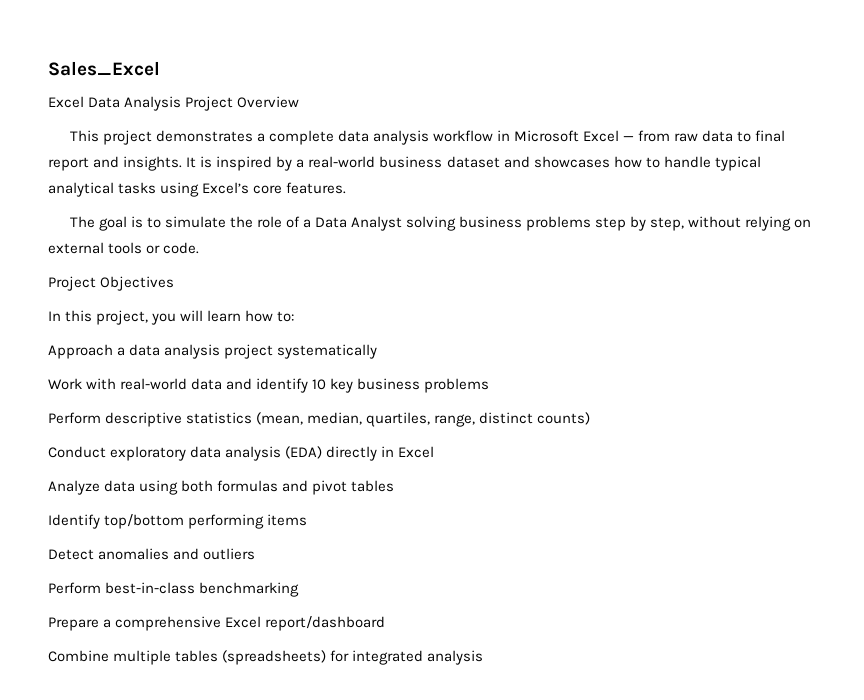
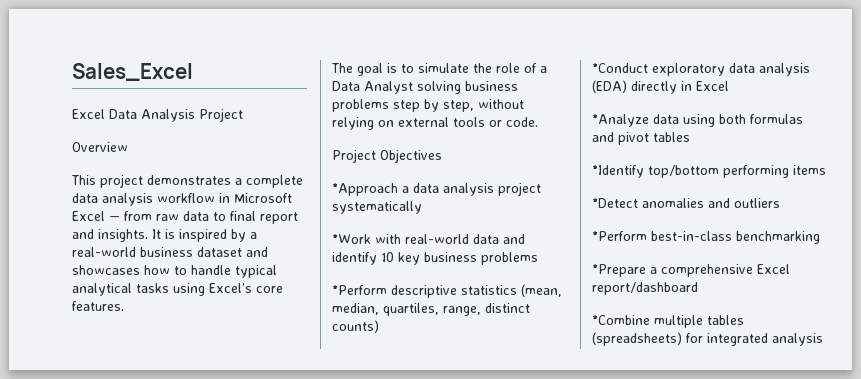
- Excel Data Analysis Project Overview
+ Excel Data Analysis Project
+ Overview
- In this project, you will learn how to:
- Approach a data analysis project systematically
+ *Approach a data analysis project systematically
- Work with real-world data and identify 10 key business problems
+ *Work with real-world data and identify 10 key business problems
- Perform descriptive statistics (mean, median, quartiles, range, distinct counts)
+ *Perform descriptive statistics (mean, median, quartiles, range, distinct counts)
- Conduct exploratory data analysis (EDA) directly in Excel
+ *Conduct exploratory data analysis (EDA) directly in Excel
- Analyze data using both formulas and pivot tables
+ *Analyze data using both formulas and pivot tables
- Identify top/bottom performing items
+ *Identify top/bottom performing items
- Detect anomalies and outliers
+ *Detect anomalies and outliers
- Perform best-in-class benchmarking
+ *Perform best-in-class benchmarking
- Prepare a comprehensive Excel report/dashboard
+ *Prepare a comprehensive Excel report/dashboard
- Combine multiple tables (spreadsheets) for integrated analysis
+ *Combine multiple tables (spreadsheets) for integrated analysis

